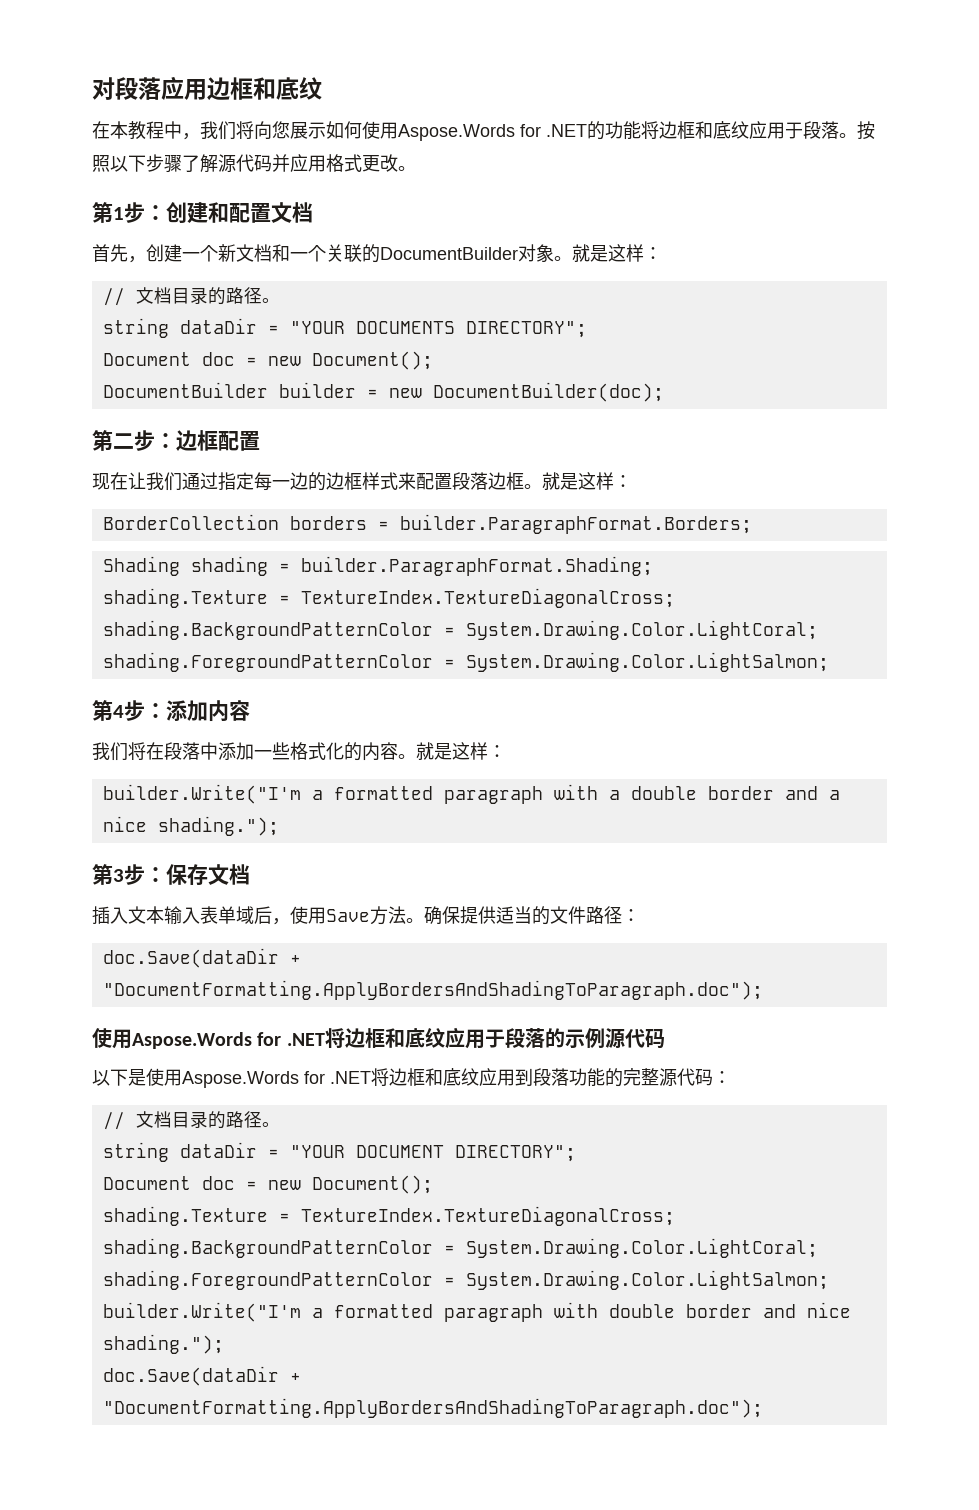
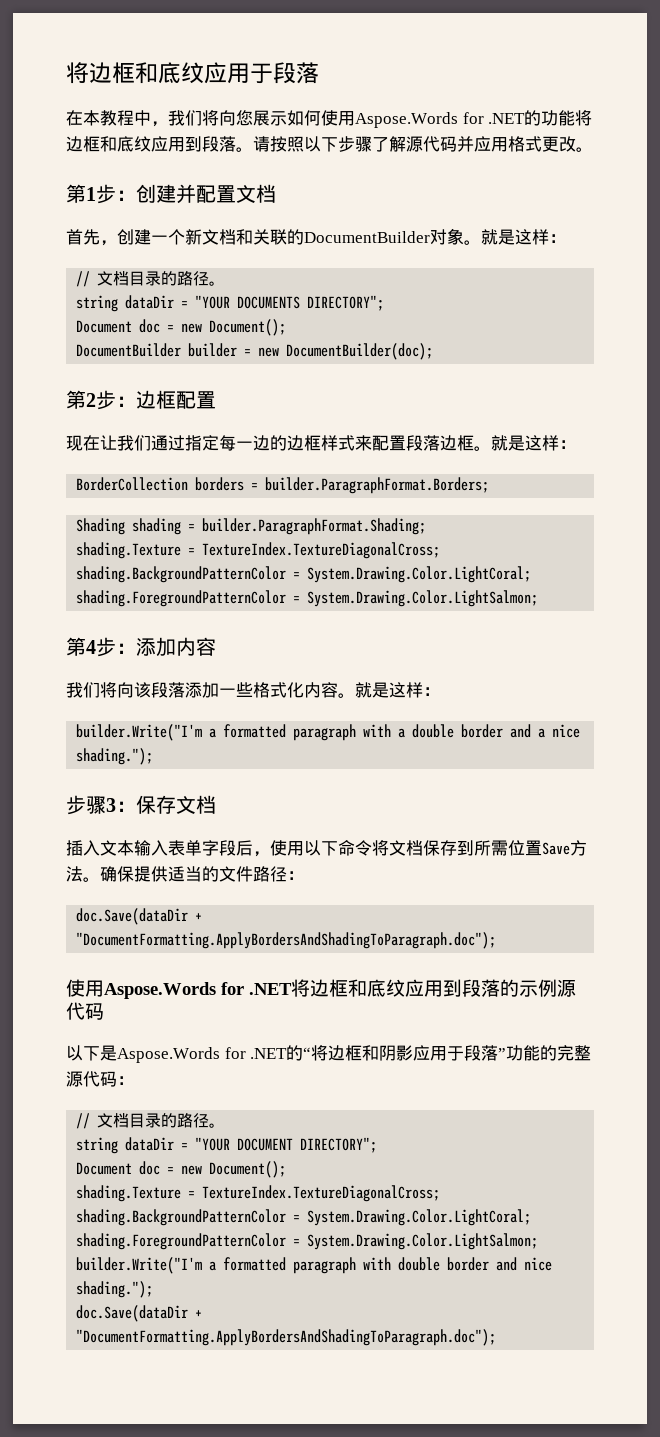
- 对段落应用边框和底纹
+ 将边框和底纹应用于段落
- 在本教程中，我们将向您展示如何使用Aspose.Words for .NET的功能将边框和底纹应用于段落。按照以下步骤了解源代码并应用格式更改。
+ 在本教程中，我们将向您展示如何使用Aspose.Words for .NET的功能将边框和底纹应用到段落。请按照以下步骤了解源代码并应用格式更改。
- 第1步：创建和配置文档
+ 第1步：创建并配置文档
- 首先，创建一个新文档和一个关联的DocumentBuilder对象。
+ 首先，创建一个新文档和关联的DocumentBuilder对象。
- 第二步：边框配置
+ 第2步：边框配置
- 我们将在段落中添加一些格式化的内容。
+ 我们将向该段落添加一些格式化内容。
- 第3步：保存文档
+ 步骤3：保存文档
- 插入文本输入表单域后，使用Save方法。
+ 插入文本输入表单字段后，使用以下命令将文档保存到所需位置Save方法。
- 使用Aspose.Words for .NET将边框和底纹应用于段落的示例源代码
+ 使用Aspose.Words for .NET将边框和底纹应用到段落的示例源代码
- 以下是使用Aspose.Words for .NET将边框和底纹应用到段落功能的完整源代码：
+ 以下是Aspose.Words for .NET的“将边框和阴影应用于段落”功能的完整源代码：

